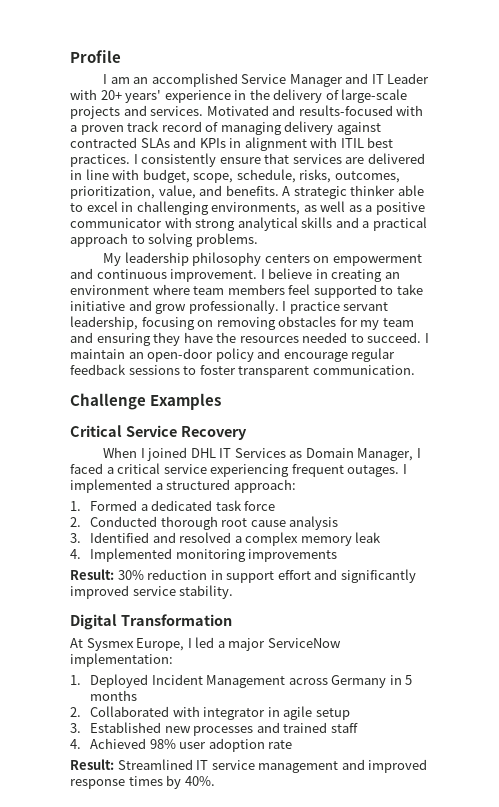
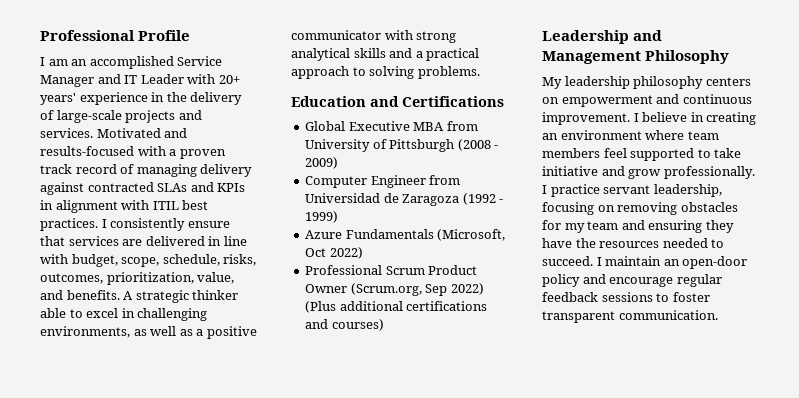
- Profile
+ Professional Profile
+ Education and Certifications
+ Global Executive MBA from University of Pittsburgh (2008 - 2009)
+ Computer Engineer from Universidad de Zaragoza (1992 - 1999)
+ Azure Fundamentals (Microsoft, Oct 2022)
+ Professional Scrum Product Owner (Scrum.org, Sep 2022) (Plus additional certifications and courses)
+ Leadership and Management Philosophy
- Challenge Examples
- Critical Service Recovery
- When I joined DHL IT Services as Domain Manager, I faced a critical service experiencing frequent outages. I implemented a structured approach:
- 1. Formed a dedicated task force
- 2. Conducted thorough root cause analysis
- 3. Identified and resolved a complex memory leak
- 4. Implemented monitoring improvements
- Result: 30% reduction in support effort and significantly improved service stability.
- Digital Transformation
- At Sysmex Europe, I led a major ServiceNow implementation:
- 1. Deployed Incident Management across Germany in 5 months
- 2. Collaborated with integrator in agile setup
- 3. Established new processes and trained staff
- 4. Achieved 98% user adoption rate
- Result: Streamlined IT service management and improved response times by 40%.

